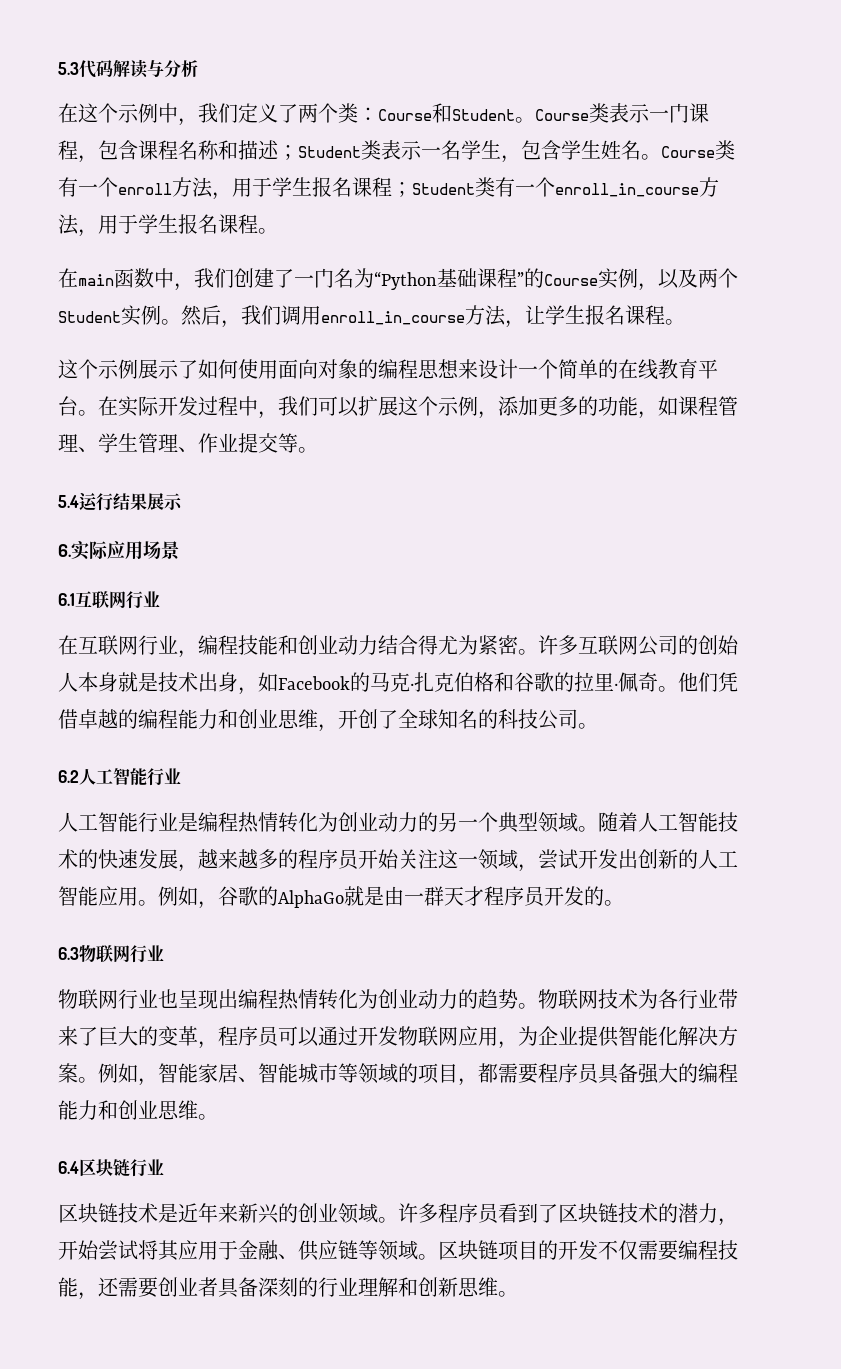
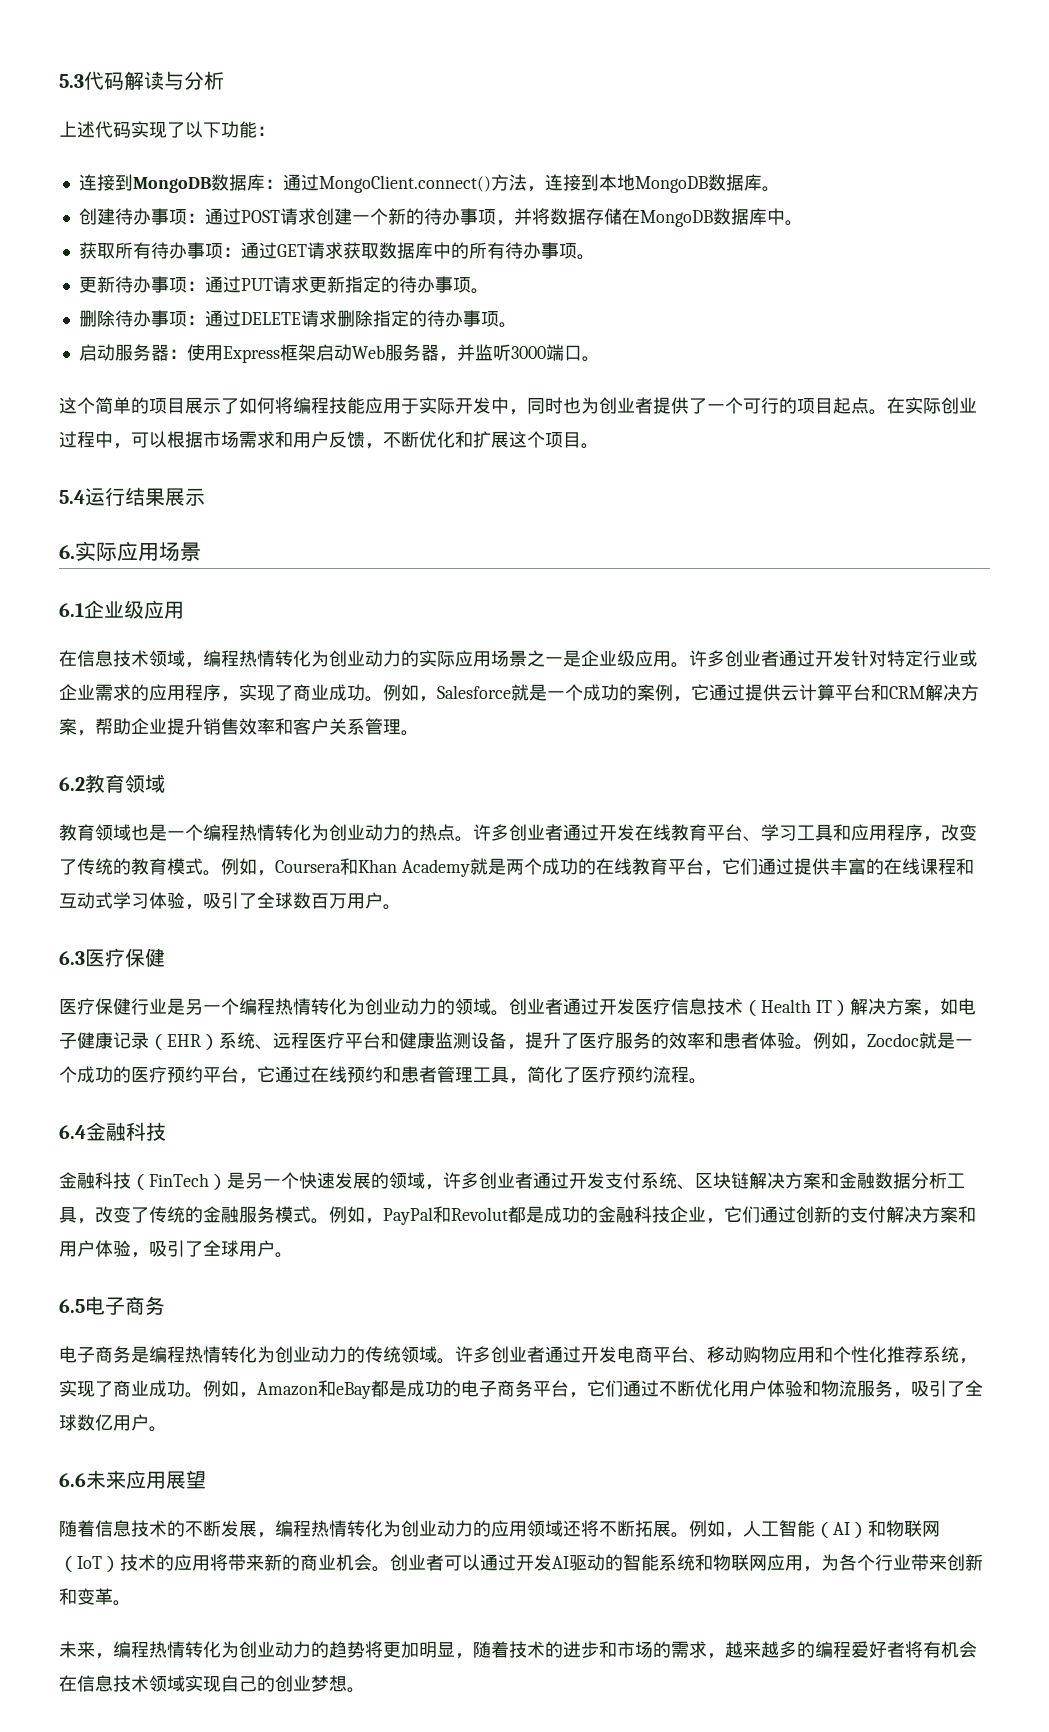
- 在这个示例中，我们定义了两个类：Course和Student。Course类表示一门课程，包含课程名称和描述；Student类表示一名学生，包含学生姓名。Course类有一个enroll方法，用于学生报名课程；Student类有一个enroll_in_course方法，用于学生报名课程。
- 在main函数中，我们创建了一门名为“Python基础课程”的Course实例，以及两个Student实例。然后，我们调用enroll_in_course方法，让学生报名课程。
- 这个示例展示了如何使用面向对象的编程思想来设计一个简单的在线教育平台。
+ 上述代码实现了以下功能：
+ 连接到MongoDB数据库：通过MongoClient.connect()方法，连接到本地MongoDB数据库。
+ 创建待办事项：通过POST请求创建一个新的待办事项，并将数据存储在MongoDB数据库中。
+ 获取所有待办事项：通过GET请求获取数据库中的所有待办事项。
+ 更新待办事项：通过PUT请求更新指定的待办事项。
+ 删除待办事项：通过DELETE请求删除指定的待办事项。
+ 启动服务器：使用Express框架启动Web服务器，并监听3000端口。
+ 这个简单的项目展示了如何将编程技能应用于实际开发中，同时也为创业者提供了一个可行的项目起点。
- 在实际开发过程中，我们可以扩展这个示例，添加更多的功能，如课程管理、学生管理、作业提交等。
+ 在实际创业过程中，可以根据市场需求和用户反馈，不断优化和扩展这个项目。
- 6.1互联网行业
- 在互联网行业，编程技能和创业动力结合得尤为紧密。许多互联网公司的创始人本身就是技术出身，如Facebook的马克·扎克伯格和谷歌的拉里·佩奇。他们凭借卓越的编程能力和创业思维，开创了全球知名的科技公司。
- 6.2人工智能行业
- 人工智能行业是编程热情转化为创业动力的另一个典型领域。随着人工智能技术的快速发展，越来越多的程序员开始关注这一领域，尝试开发出创新的人工智能应用。例如，谷歌的AlphaGo就是由一群天才程序员开发的。
- 6.3物联网行业
- 物联网行业也呈现出编程热情转化为创业动力的趋势。物联网技术为各行业带来了巨大的变革，程序员可以通过开发物联网应用，为企业提供智能化解决方案。例如，智能家居、智能城市等领域的项目，都需要程序员具备强大的编程能力和创业思维。
- 6.4区块链行业
- 区块链技术是近年来新兴的创业领域。许多程序员看到了区块链技术的潜力，开始尝试将其应用于金融、供应链等领域。区块链项目的开发不仅需要编程技能，还需要创业者具备深刻的行业理解和创新思维。
+ 6.1企业级应用
+ 在信息技术领域，编程热情转化为创业动力的实际应用场景之一是企业级应用。许多创业者通过开发针对特定行业或企业需求的应用程序，实现了商业成功。例如，Salesforce就是一个成功的案例，它通过提供云计算平台和CRM解决方案，帮助企业提升销售效率和客户关系管理。
+ 6.2教育领域
+ 教育领域也是一个编程热情转化为创业动力的热点。许多创业者通过开发在线教育平台、学习工具和应用程序，改变了传统的教育模式。例如，Coursera和Khan Academy就是两个成功的在线教育平台，它们通过提供丰富的在线课程和互动式学习体验，吸引了全球数百万用户。
+ 6.3医疗保健
+ 医疗保健行业是另一个编程热情转化为创业动力的领域。创业者通过开发医疗信息技术（Health IT）解决方案，如电子健康记录（EHR）系统、远程医疗平台和健康监测设备，提升了医疗服务的效率和患者体验。例如，Zocdoc就是一个成功的医疗预约平台，它通过在线预约和患者管理工具，简化了医疗预约流程。
+ 6.4金融科技
+ 金融科技（FinTech）是另一个快速发展的领域，许多创业者通过开发支付系统、区块链解决方案和金融数据分析工具，改变了传统的金融服务模式。例如，PayPal和Revolut都是成功的金融科技企业，它们通过创新的支付解决方案和用户体验，吸引了全球用户。
+ 6.5电子商务
+ 电子商务是编程热情转化为创业动力的传统领域。许多创业者通过开发电商平台、移动购物应用和个性化推荐系统，实现了商业成功。例如，Amazon和eBay都是成功的电子商务平台，它们通过不断优化用户体验和物流服务，吸引了全球数亿用户。
+ 6.6未来应用展望
+ 随着信息技术的不断发展，编程热情转化为创业动力的应用领域还将不断拓展。例如，人工智能（AI）和物联网（IoT）技术的应用将带来新的商业机会。创业者可以通过开发AI驱动的智能系统和物联网应用，为各个行业带来创新和变革。
+ 未来，编程热情转化为创业动力的趋势将更加明显，随着技术的进步和市场的需求，越来越多的编程爱好者将有机会在信息技术领域实现自己的创业梦想。

